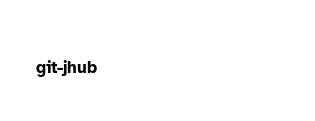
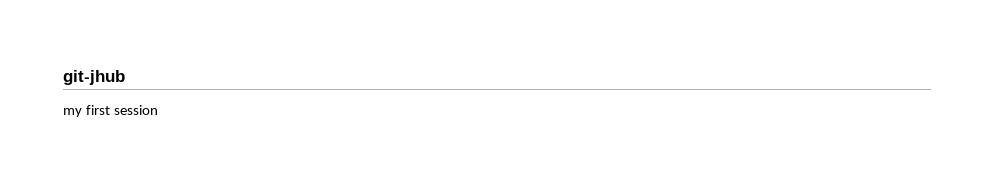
+ my first session

